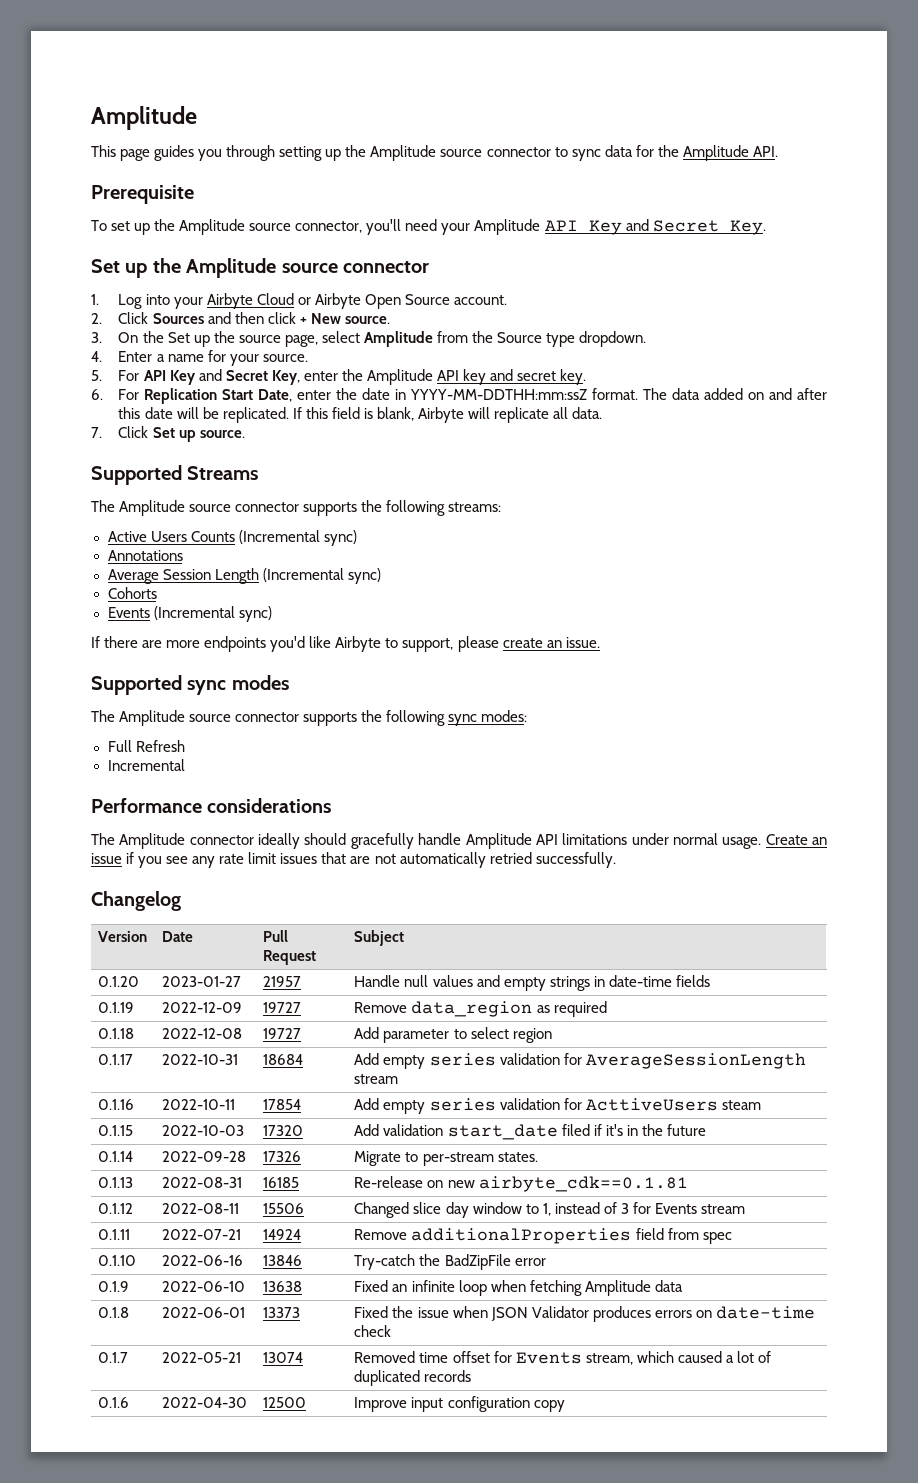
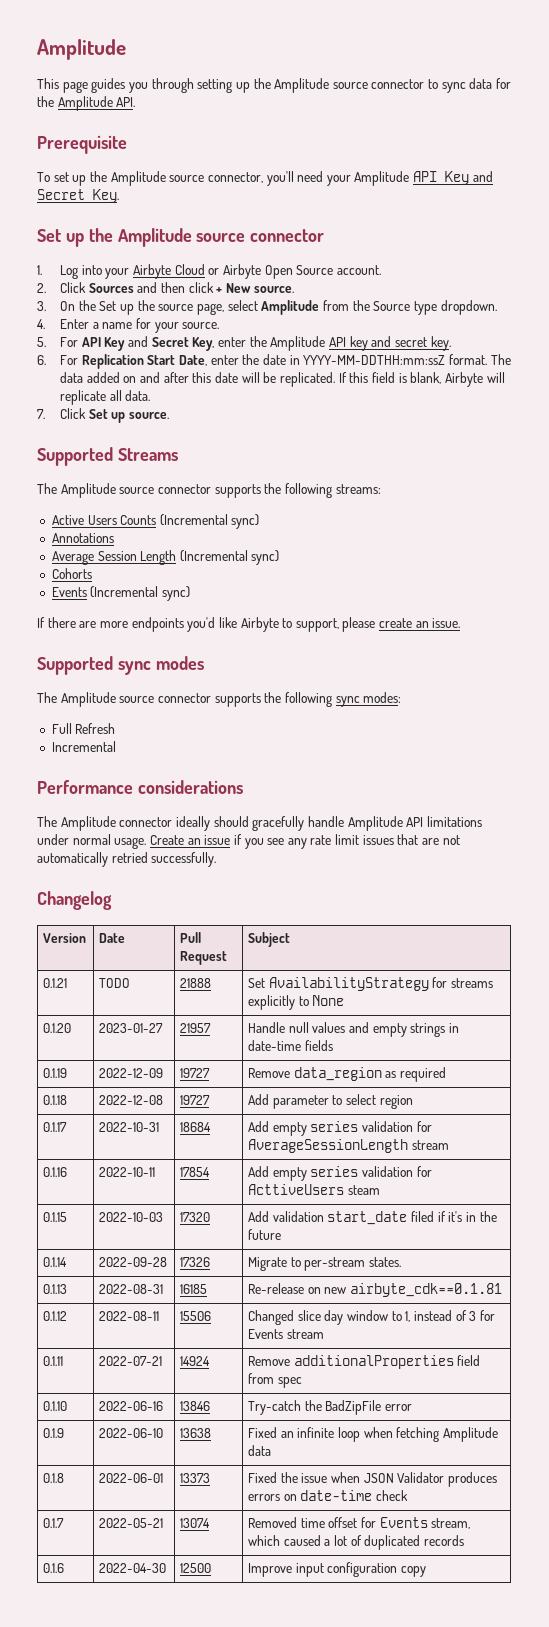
+ 0.1.21 | TODO | 21888 | Set AvailabilityStrategy for streams explicitly to None

